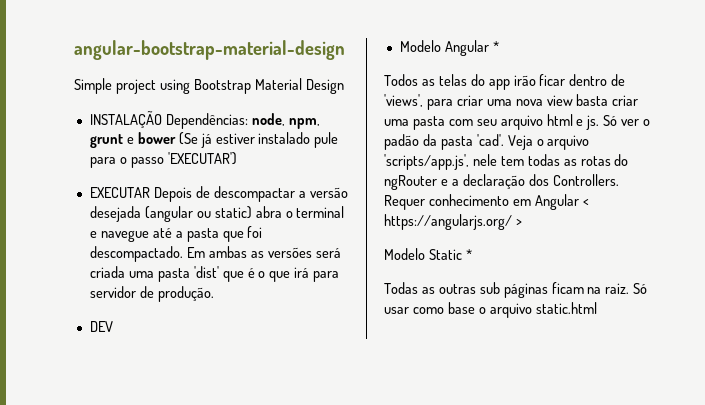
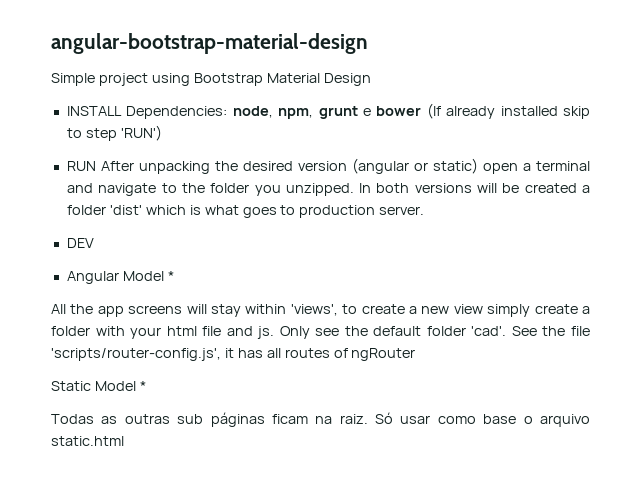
- INSTALAÇÃO Dependências: node, npm, grunt e bower (Se já estiver instalado pule para o passo 'EXECUTAR')
- EXECUTAR Depois de descompactar a versão desejada (angular ou static) abra o terminal e navegue até a pasta que foi descompactado. Em ambas as versões será criada uma pasta 'dist' que é o que irá para servidor de produção.
+ INSTALL Dependencies: node, npm, grunt e bower (If already installed skip to step 'RUN')
+ RUN After unpacking the desired version (angular or static) open a terminal and navigate to the folder you unzipped. In both versions will be created a folder 'dist' which is what goes to production server.
- Modelo Angular *
- Todos as telas do app irão ficar dentro de 'views', para criar uma nova view basta criar uma pasta com seu arquivo html e js. Só ver o padão da pasta 'cad'. Veja o arquivo 'scripts/app.js', nele tem todas as rotas do ngRouter e a declaração dos Controllers. Requer conhecimento em Angular < https://angularjs.org/ >
- Modelo Static *
+ Angular Model *
+ All the app screens will stay within 'views', to create a new view simply create a folder with your html file and js. Only see the default folder 'cad'. See the file 'scripts/router-config.js', it has all routes of ngRouter
+ Static Model *

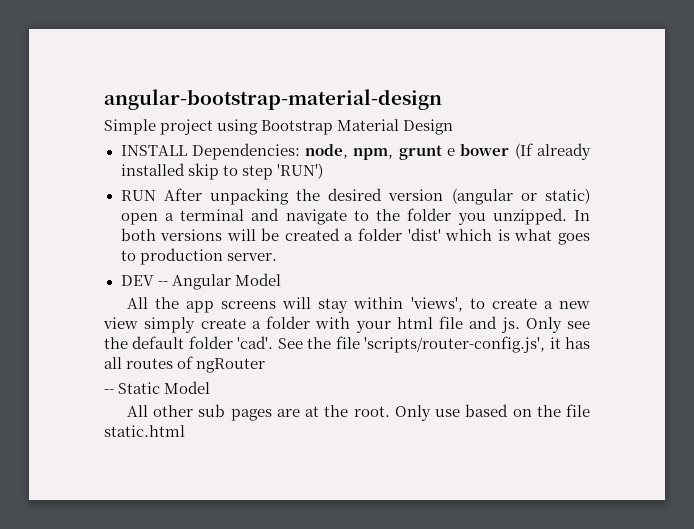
- DEV
- Angular Model *
+ DEV -- Angular Model
- Static Model *
- Todas as outras sub páginas ficam na raiz. Só usar como base o arquivo static.html
+ -- Static Model
+ All other sub pages are at the root. Only use based on the file static.html

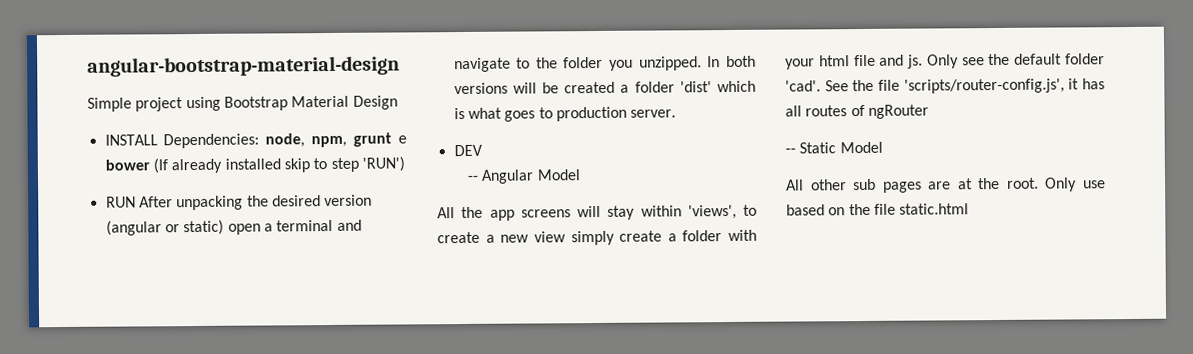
- DEV -- Angular Model
+ DEV
+ -- Angular Model

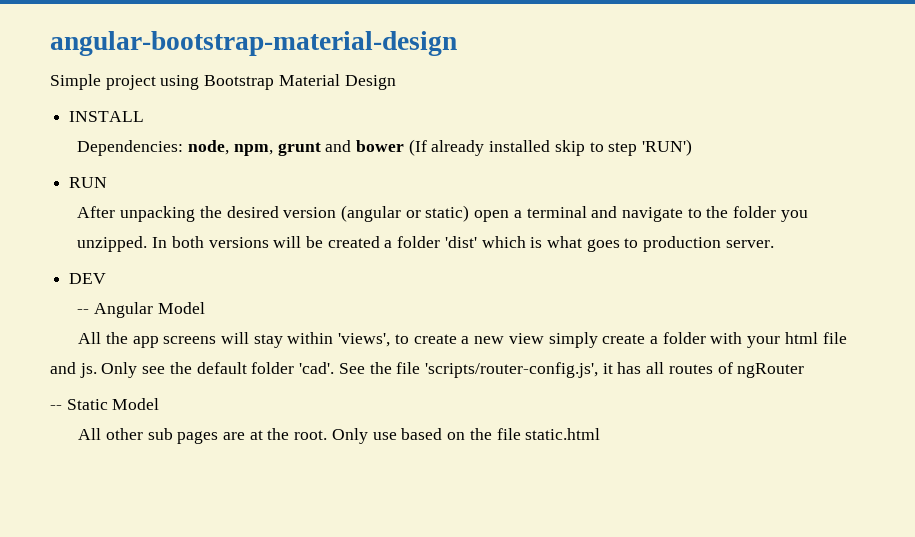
- INSTALL Dependencies: node, npm, grunt e bower (If already installed skip to step 'RUN')
+ INSTALL
+ Dependencies: node, npm, grunt and bower (If already installed skip to step 'RUN')
- RUN After unpacking the desired version (angular or static) open a terminal and navigate to the folder you unzipped.
+ RUN
+ After unpacking the desired version (angular or static) open a terminal and navigate to the folder you unzipped.

